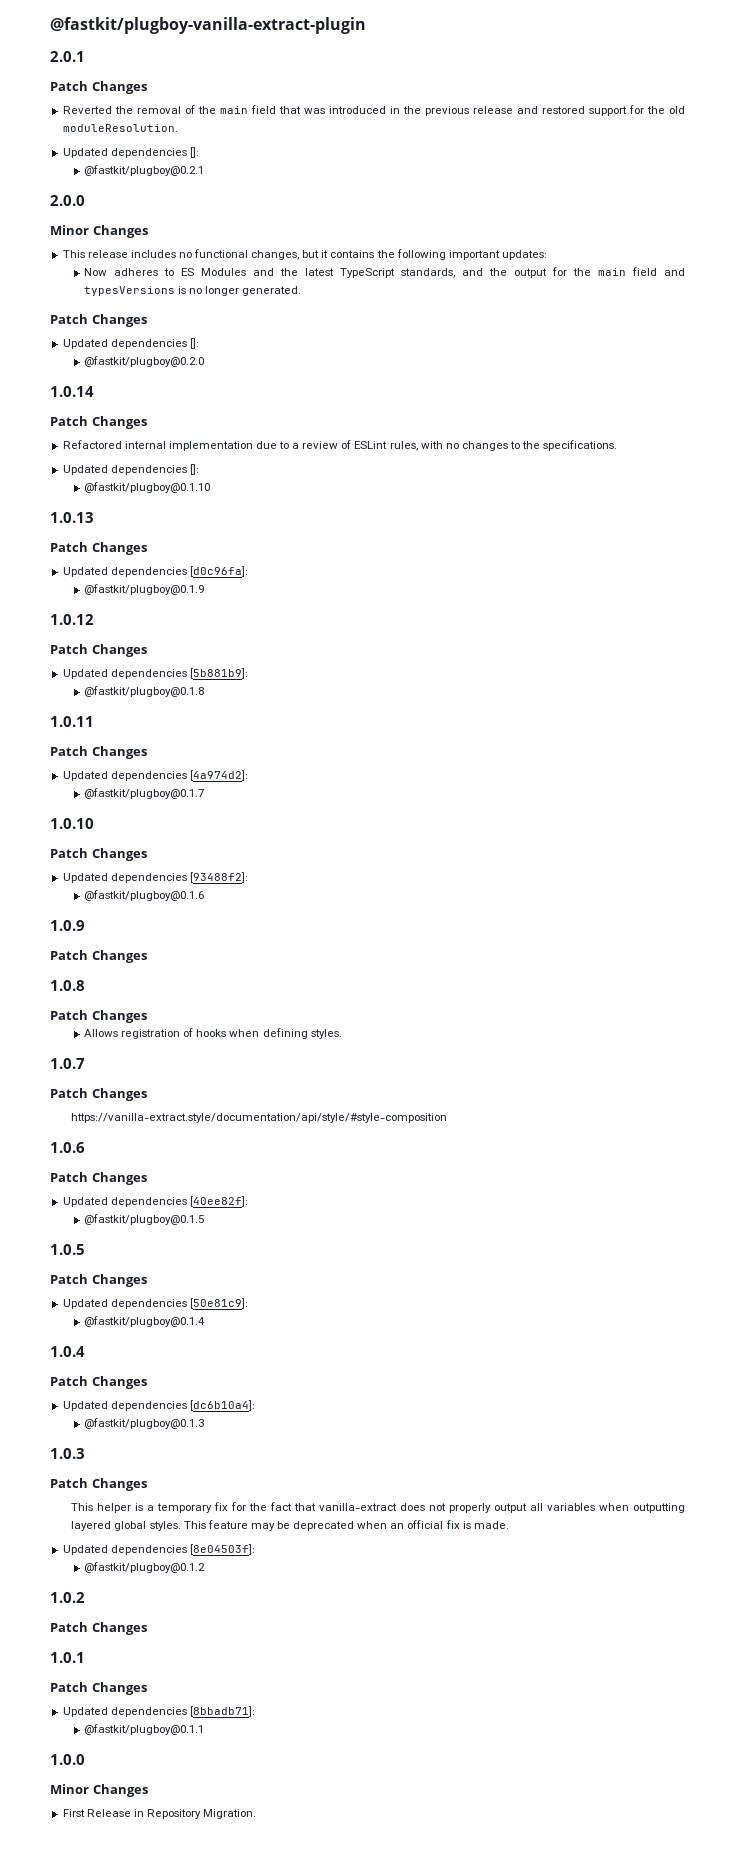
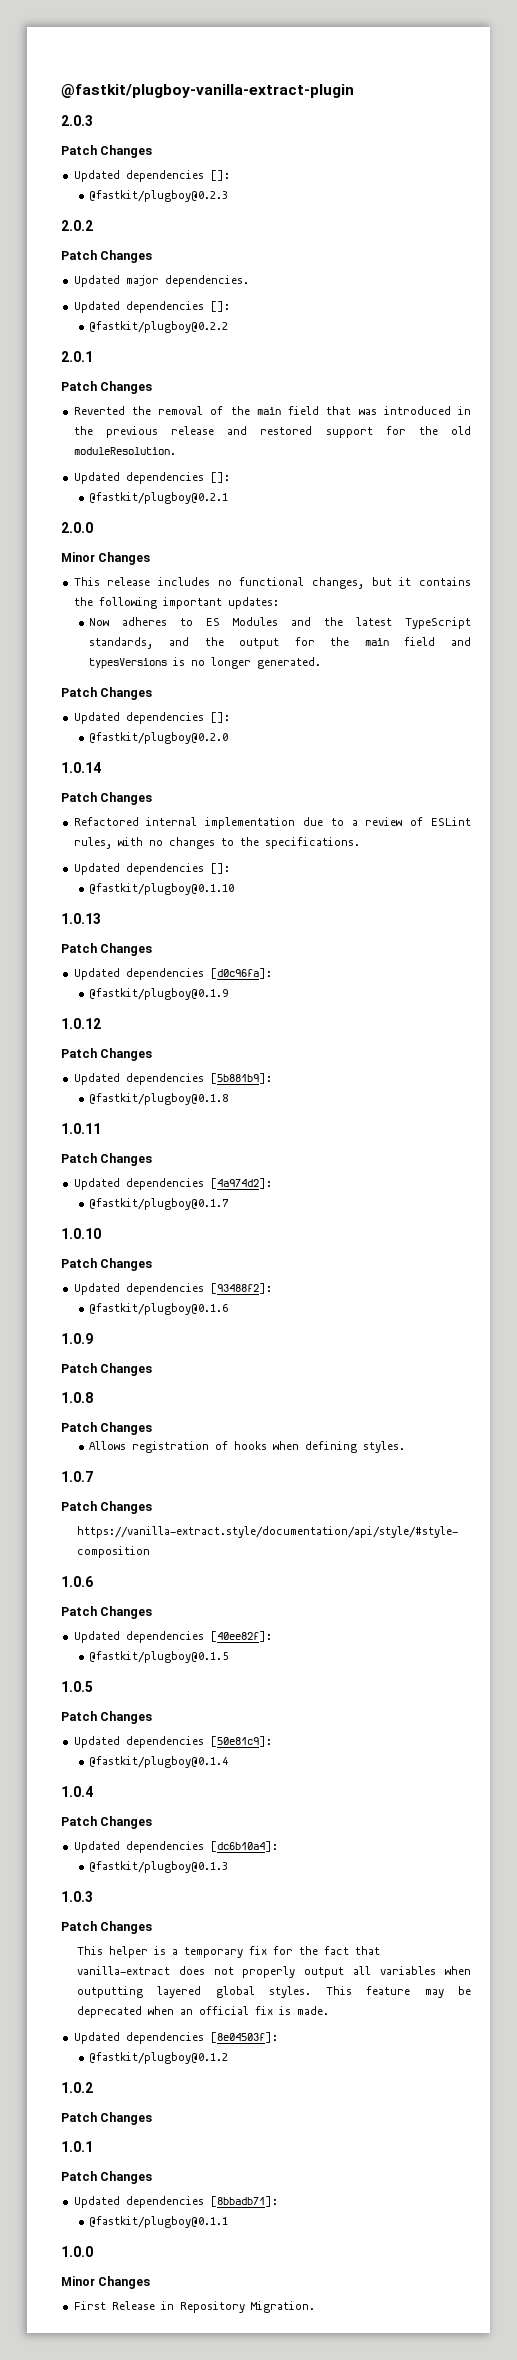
+ 2.0.3
+ Patch Changes
+ Updated dependencies []:
+ @fastkit/plugboy@0.2.3
+ 2.0.2
+ Patch Changes
+ Updated major dependencies.
+ Updated dependencies []:
+ @fastkit/plugboy@0.2.2

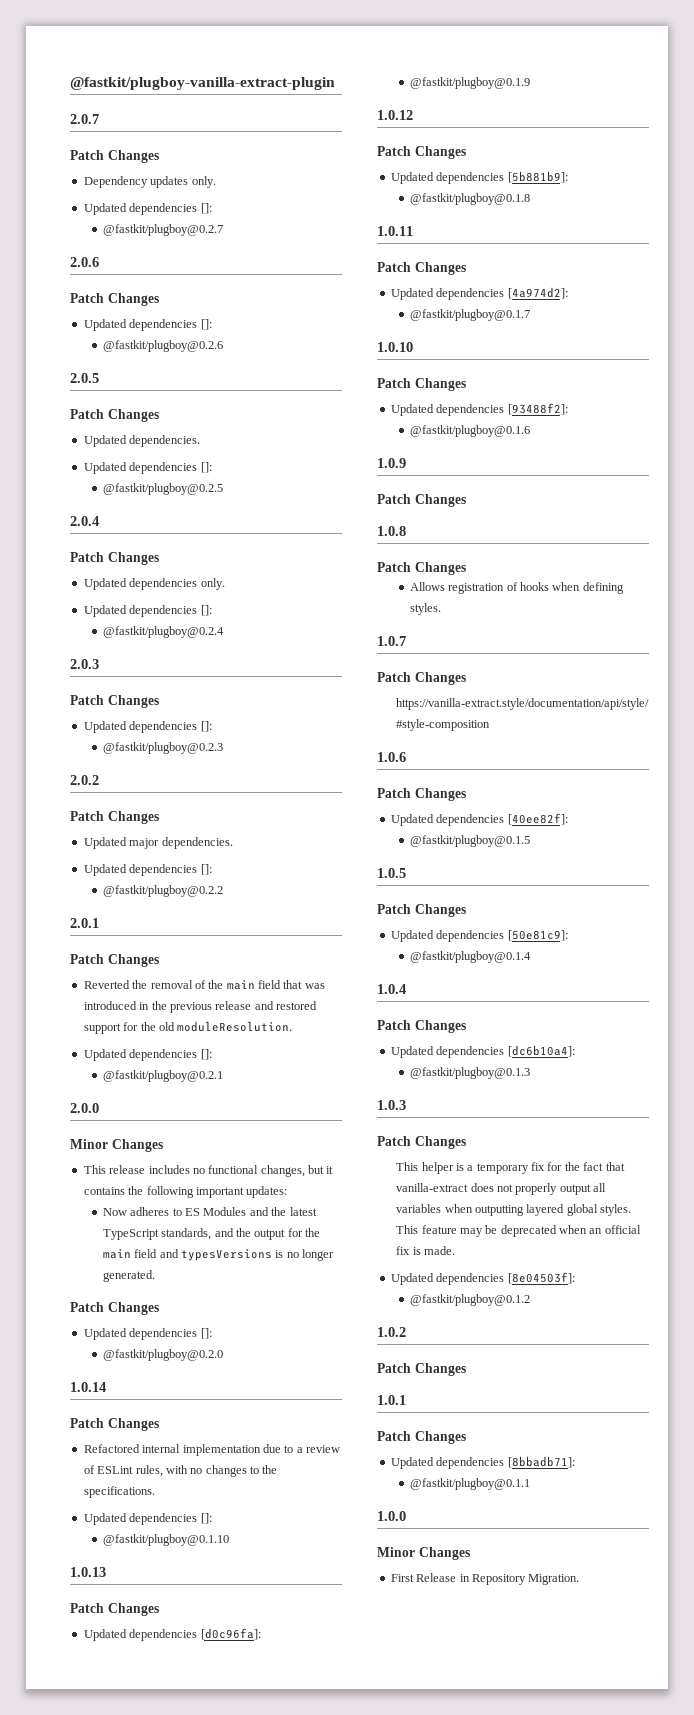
+ 2.0.7
+ Patch Changes
+ Dependency updates only.
+ Updated dependencies []:
+ @fastkit/plugboy@0.2.7
+ 2.0.6
+ Patch Changes
+ Updated dependencies []:
+ @fastkit/plugboy@0.2.6
+ 2.0.5
+ Patch Changes
+ Updated dependencies.
+ Updated dependencies []:
+ @fastkit/plugboy@0.2.5
+ 2.0.4
+ Patch Changes
+ Updated dependencies only.
+ Updated dependencies []:
+ @fastkit/plugboy@0.2.4

